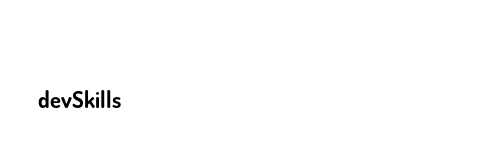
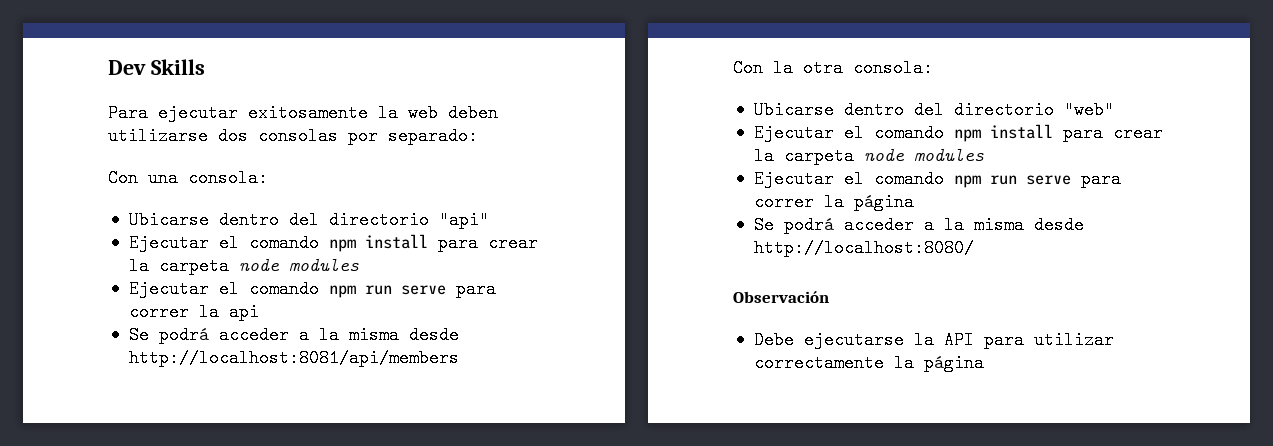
- devSkills
+ Dev Skills
+ Para ejecutar exitosamente la web deben utilizarse dos consolas por separado:
+ Con una consola:
+ Ubicarse dentro del directorio "api"
+ Ejecutar el comando npm install para crear la carpeta node modules
+ Ejecutar el comando npm run serve para correr la api
+ Se podrá acceder a la misma desde http://localhost:8081/api/members
+ Con la otra consola:
+ Ubicarse dentro del directorio "web"
+ Ejecutar el comando npm install para crear la carpeta node modules
+ Ejecutar el comando npm run serve para correr la página
+ Se podrá acceder a la misma desde http://localhost:8080/
+ Observación
+ Debe ejecutarse la API para utilizar correctamente la página

